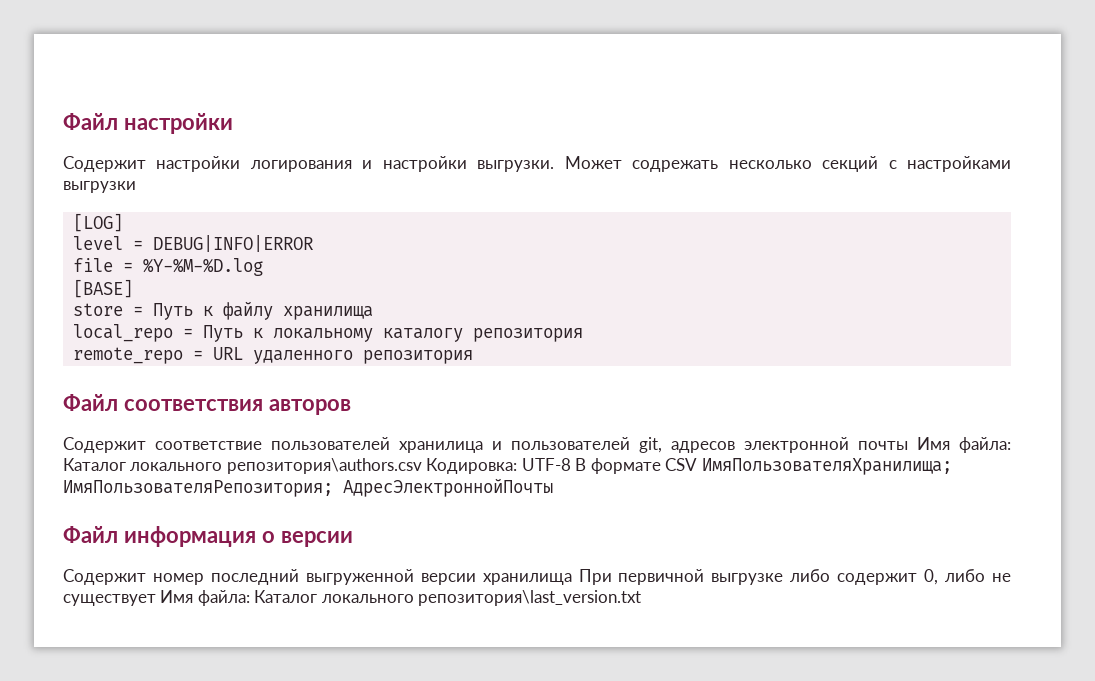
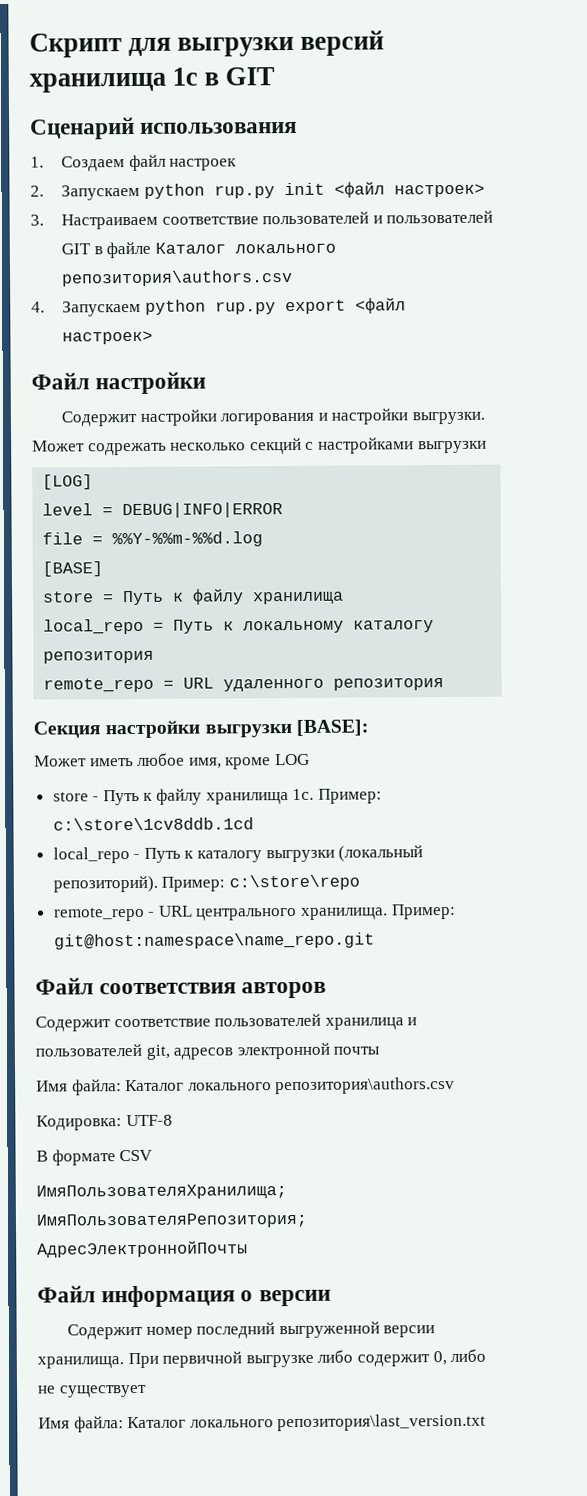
+ Скрипт для выгрузки версий хранилища 1с в GIT
+ Сценарий использования
+ 1. Создаем файл настроек
+ 2. Запускаем python rup.py init <файл настроек>
+ 3. Настраиваем соответствие пользователей и пользователей GIT в файле Каталог локального репозитория\authors.csv
+ 4. Запускаем python rup.py export <файл настроек>
- file = %Y-%M-%D.log
+ file = %%Y-%%m-%%d.log
+ Секция настройки выгрузки [BASE]:
+ Может иметь любое имя, кроме LOG
+ store - Путь к файлу хранилища 1с. Пример: c:\store\1cv8ddb.1cd
+ local_repo - Путь к каталогу выгрузки (локальный репозиторий). Пример: c:\store\repo
+ remote_repo - URL центрального хранилища. Пример: git@host:namespace\name_repo.git
- Содержит соответствие пользователей хранилица и пользователей git, адресов электронной почты Имя файла: Каталог локального репозитория\authors.csv Кодировка: UTF-8 В формате CSV ИмяПользователяХранилища; ИмяПользователяРепозитория; АдресЭлектроннойПочты
+ Содержит соответствие пользователей хранилица и пользователей git, адресов электронной почты
+ Имя файла: Каталог локального репозитория\authors.csv
+ Кодировка: UTF-8
+ В формате CSV
+ ИмяПользователяХранилища; ИмяПользователяРепозитория; АдресЭлектроннойПочты
- Содержит номер последний выгруженной версии хранилища При первичной выгрузке либо содержит 0, либо не существует Имя файла: Каталог локального репозитория\last_version.txt
+ Содержит номер последний выгруженной версии хранилища. При первичной выгрузке либо содержит 0, либо не существует
+ Имя файла: Каталог локального репозитория\last_version.txt

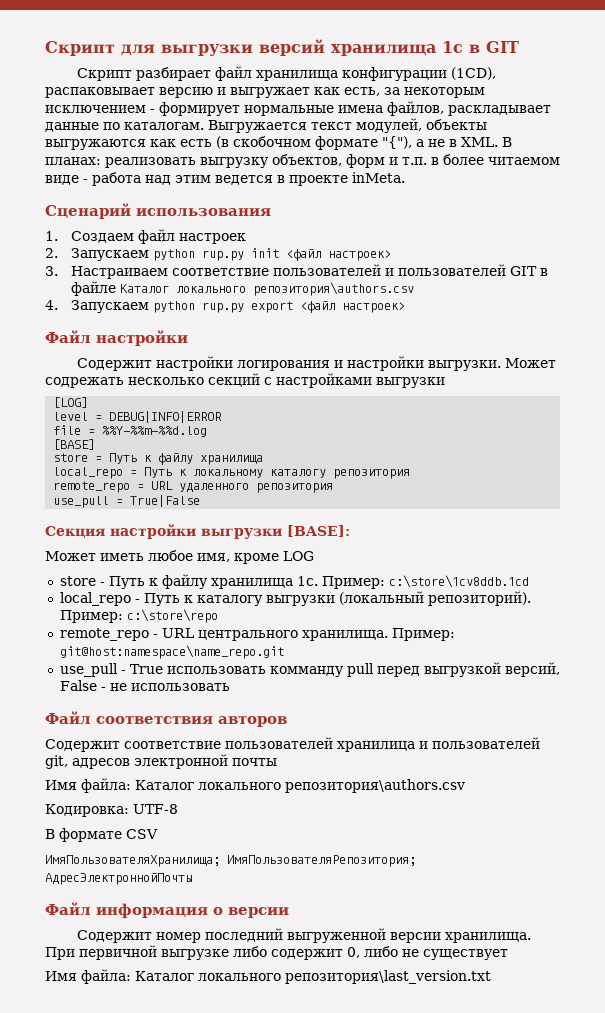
+ Скрипт разбирает файл хранилища конфигурации (1CD), распаковывает версию и выгружает как есть, за некоторым исключением - формирует нормальные имена файлов, раскладывает данные по каталогам. Выгружается текст модулей, объекты выгружаются как есть (в скобочном формате "{"), а не в XML. В планах: реализовать выгрузку объектов, форм и т.п. в более читаемом виде - работа над этим ведется в проекте inMeta.
+ use_pull = True|False
+ use_pull - True использовать комманду pull перед выгрузкой версий, False - не использовать

